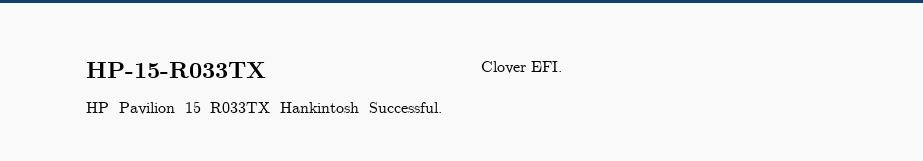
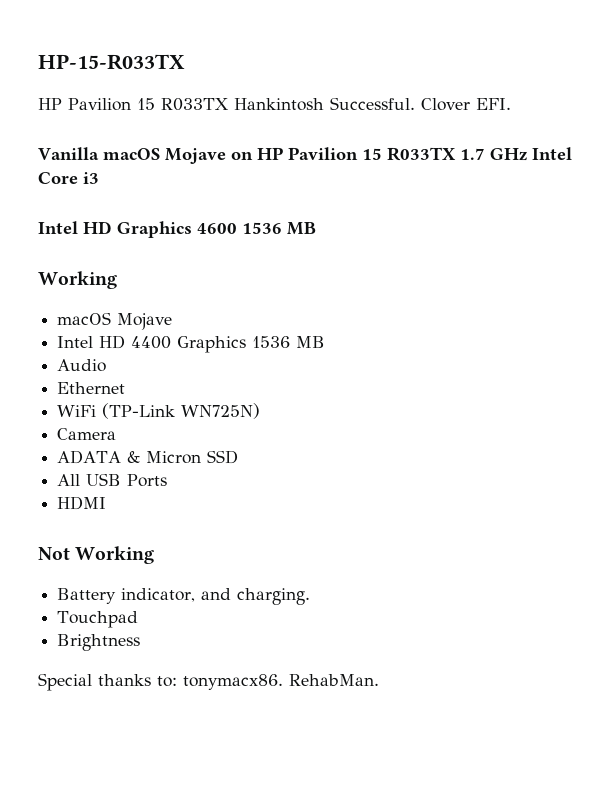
+ Vanilla macOS Mojave on HP Pavilion 15 R033TX 1.7 GHz Intel Core i3
+ Intel HD Graphics 4600 1536 MB
+ Working
+ macOS Mojave
+ Intel HD 4400 Graphics 1536 MB
+ Audio
+ Ethernet
+ WiFi (TP-Link WN725N)
+ Camera
+ ADATA & Micron SSD
+ All USB Ports
+ HDMI
+ Not Working
+ Battery indicator, and charging.
+ Touchpad
+ Brightness
+ Special thanks to: tonymacx86. RehabMan.

